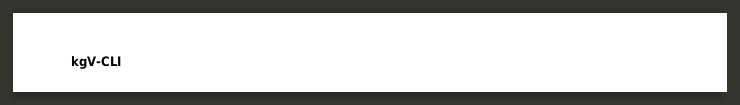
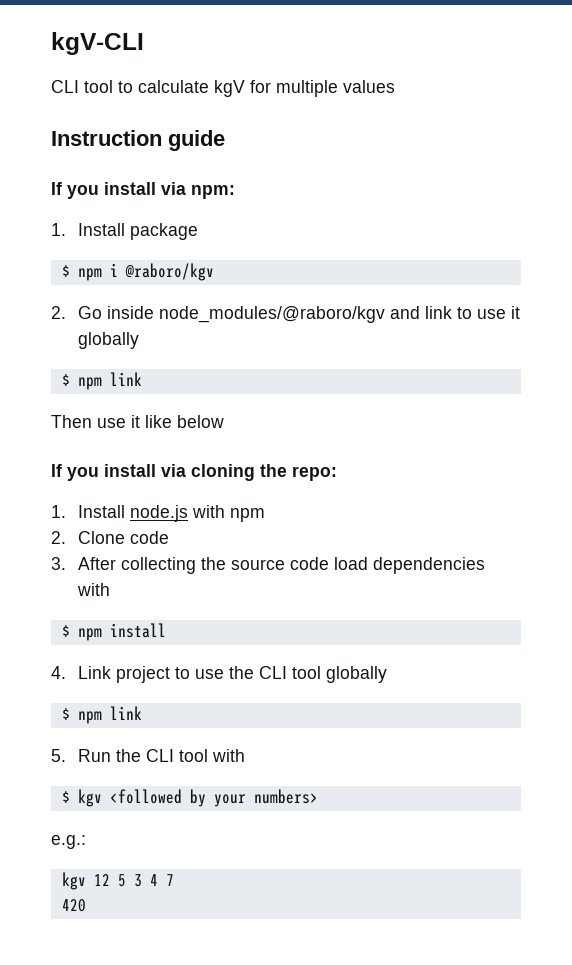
+ CLI tool to calculate kgV for multiple values
+ Instruction guide
+ If you install via npm:
+ 1. Install package
+ $ npm i @raboro/kgv
+ 2. Go inside node_modules/@raboro/kgv and link to use it globally
+ $ npm link
+ Then use it like below
+ If you install via cloning the repo:
+ 1. Install node.js with npm
+ 2. Clone code
+ 3. After collecting the source code load dependencies with
+ $ npm install
+ 4. Link project to use the CLI tool globally
+ $ npm link
+ 5. Run the CLI tool with
+ $ kgv <followed by your numbers>
+ e.g.:
+ kgv 12 5 3 4 7
+ 420

